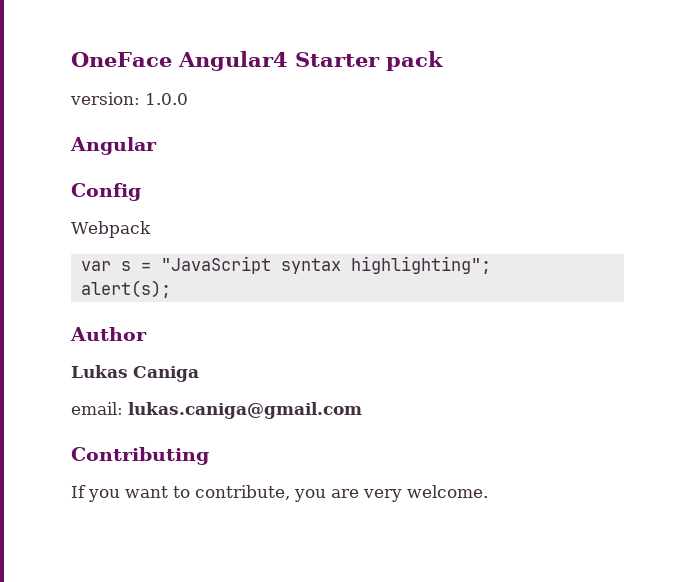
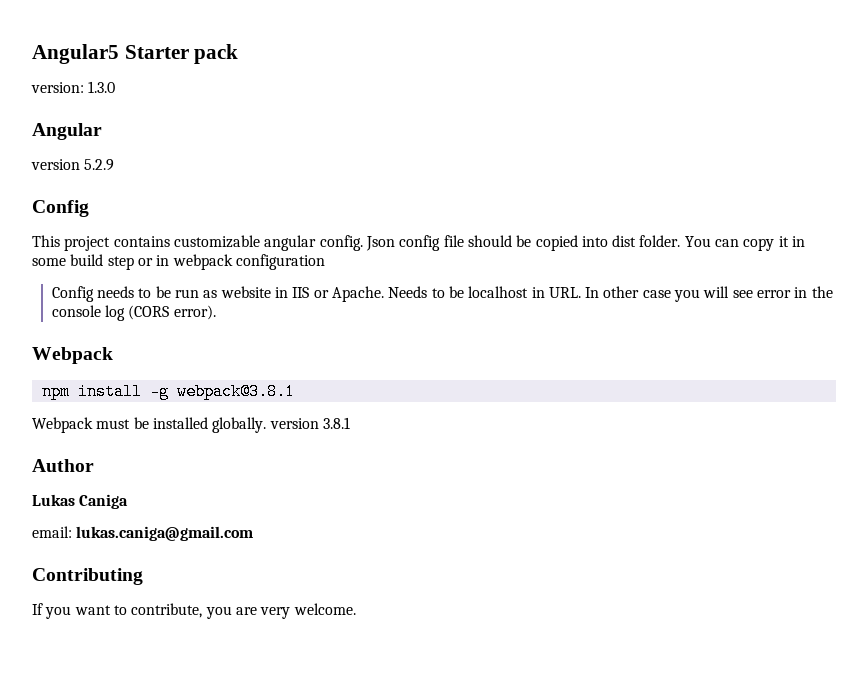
- OneFace Angular4 Starter pack
+ Angular5 Starter pack
- version: 1.0.0
+ version: 1.3.0
+ version 5.2.9
+ This project contains customizable angular config. Json config file should be copied into dist folder. You can copy it in some build step or in webpack configuration
+ Config needs to be run as website in IIS or Apache. Needs to be localhost in URL. In other case you will see error in the console log (CORS error).
  Webpack
- var s = "JavaScript syntax highlighting";
- alert(s);
+ npm install -g webpack@3.8.1
+ Webpack must be installed globally. version 3.8.1

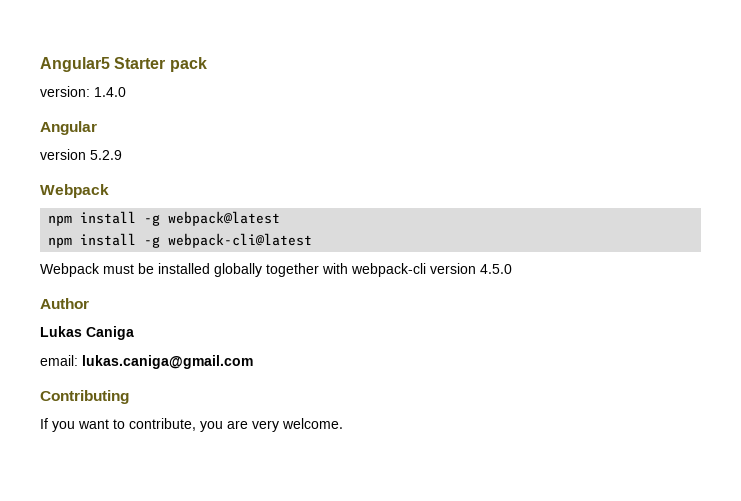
- version: 1.3.0
+ version: 1.4.0
  version 5.2.9
- Config
- This project contains customizable angular config. Json config file should be copied into dist folder. You can copy it in some build step or in webpack configuration
- Config needs to be run as website in IIS or Apache. Needs to be localhost in URL. In other case you will see error in the console log (CORS error).
- npm install -g webpack@3.8.1
+ npm install -g webpack@latest
+ npm install -g webpack-cli@latest
- Webpack must be installed globally. version 3.8.1
+ Webpack must be installed globally together with webpack-cli version 4.5.0

